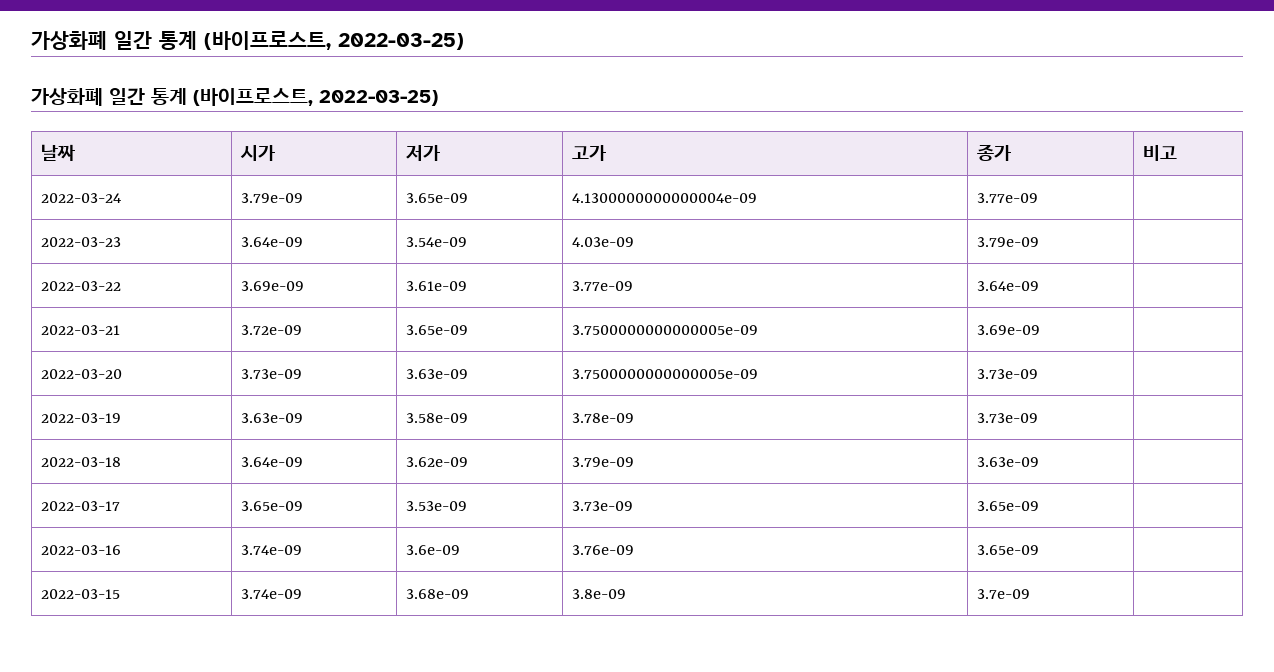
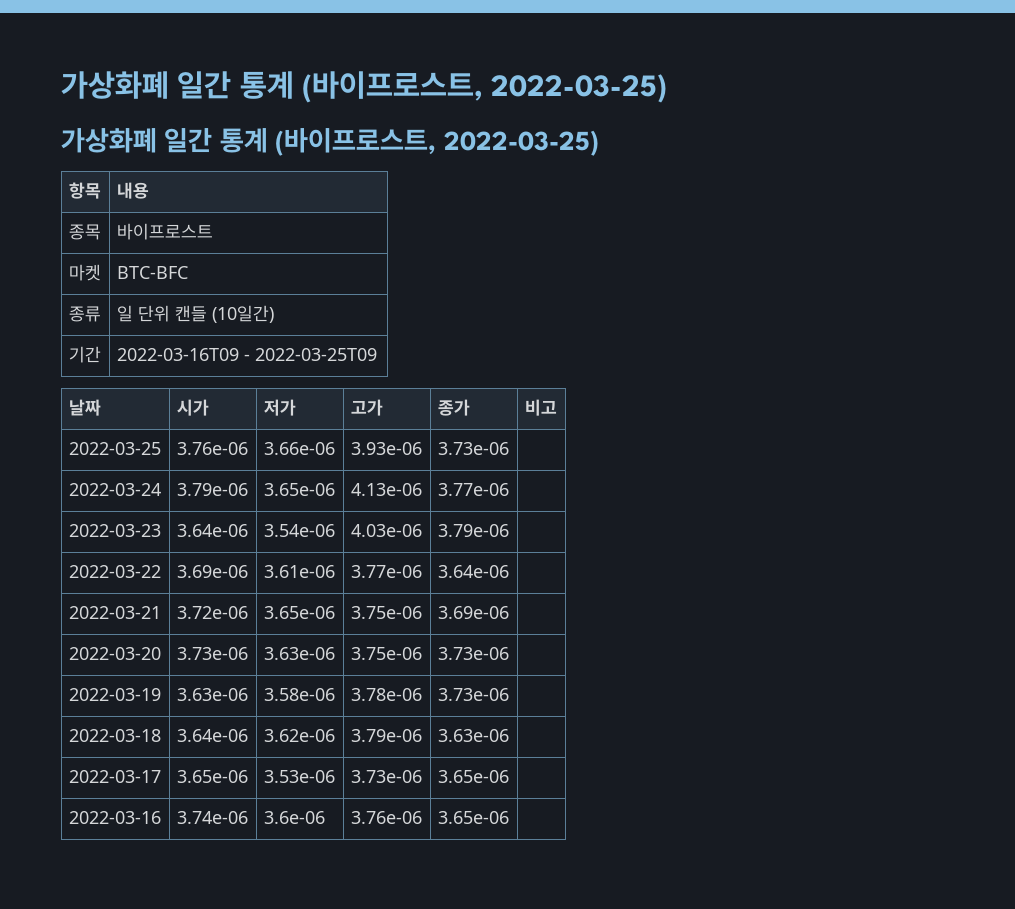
+ 항목 | 내용
+ 종목 | 바이프로스트
+ 마켓 | BTC-BFC
+ 종류 | 일 단위 캔들 (10일간)
+ 기간 | 2022-03-16T09 - 2022-03-25T09
- 2022-03-24 | 3.79e-09 | 3.65e-09 | 4.1300000000000004e-09 | 3.77e-09 |
- 2022-03-23 | 3.64e-09 | 3.54e-09 | 4.03e-09 | 3.79e-09 |
- 2022-03-22 | 3.69e-09 | 3.61e-09 | 3.77e-09 | 3.64e-09 |
- 2022-03-21 | 3.72e-09 | 3.65e-09 | 3.7500000000000005e-09 | 3.69e-09 |
- 2022-03-20 | 3.73e-09 | 3.63e-09 | 3.7500000000000005e-09 | 3.73e-09 |
- 2022-03-19 | 3.63e-09 | 3.58e-09 | 3.78e-09 | 3.73e-09 |
- 2022-03-18 | 3.64e-09 | 3.62e-09 | 3.79e-09 | 3.63e-09 |
- 2022-03-17 | 3.65e-09 | 3.53e-09 | 3.73e-09 | 3.65e-09 |
- 2022-03-16 | 3.74e-09 | 3.6e-09 | 3.76e-09 | 3.65e-09 |
- 2022-03-15 | 3.74e-09 | 3.68e-09 | 3.8e-09 | 3.7e-09 |
+ 2022-03-25 | 3.76e-06 | 3.66e-06 | 3.93e-06 | 3.73e-06 |
+ 2022-03-24 | 3.79e-06 | 3.65e-06 | 4.13e-06 | 3.77e-06 |
+ 2022-03-23 | 3.64e-06 | 3.54e-06 | 4.03e-06 | 3.79e-06 |
+ 2022-03-22 | 3.69e-06 | 3.61e-06 | 3.77e-06 | 3.64e-06 |
+ 2022-03-21 | 3.72e-06 | 3.65e-06 | 3.75e-06 | 3.69e-06 |
+ 2022-03-20 | 3.73e-06 | 3.63e-06 | 3.75e-06 | 3.73e-06 |
+ 2022-03-19 | 3.63e-06 | 3.58e-06 | 3.78e-06 | 3.73e-06 |
+ 2022-03-18 | 3.64e-06 | 3.62e-06 | 3.79e-06 | 3.63e-06 |
+ 2022-03-17 | 3.65e-06 | 3.53e-06 | 3.73e-06 | 3.65e-06 |
+ 2022-03-16 | 3.74e-06 | 3.6e-06 | 3.76e-06 | 3.65e-06 |

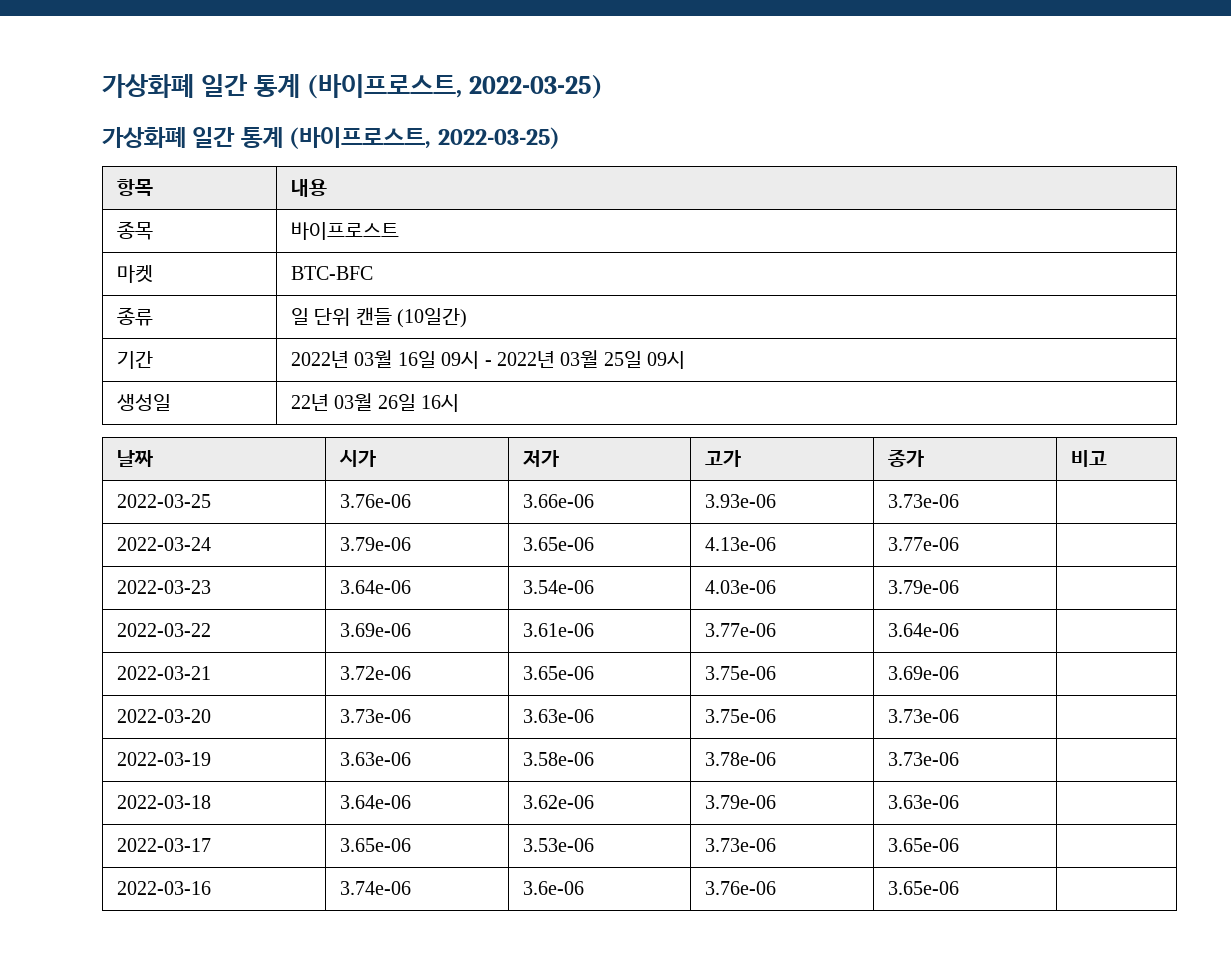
- 기간 | 2022-03-16T09 - 2022-03-25T09
+ 기간 | 2022년 03월 16일 09시 - 2022년 03월 25일 09시
+ 생성일 | 22년 03월 26일 16시

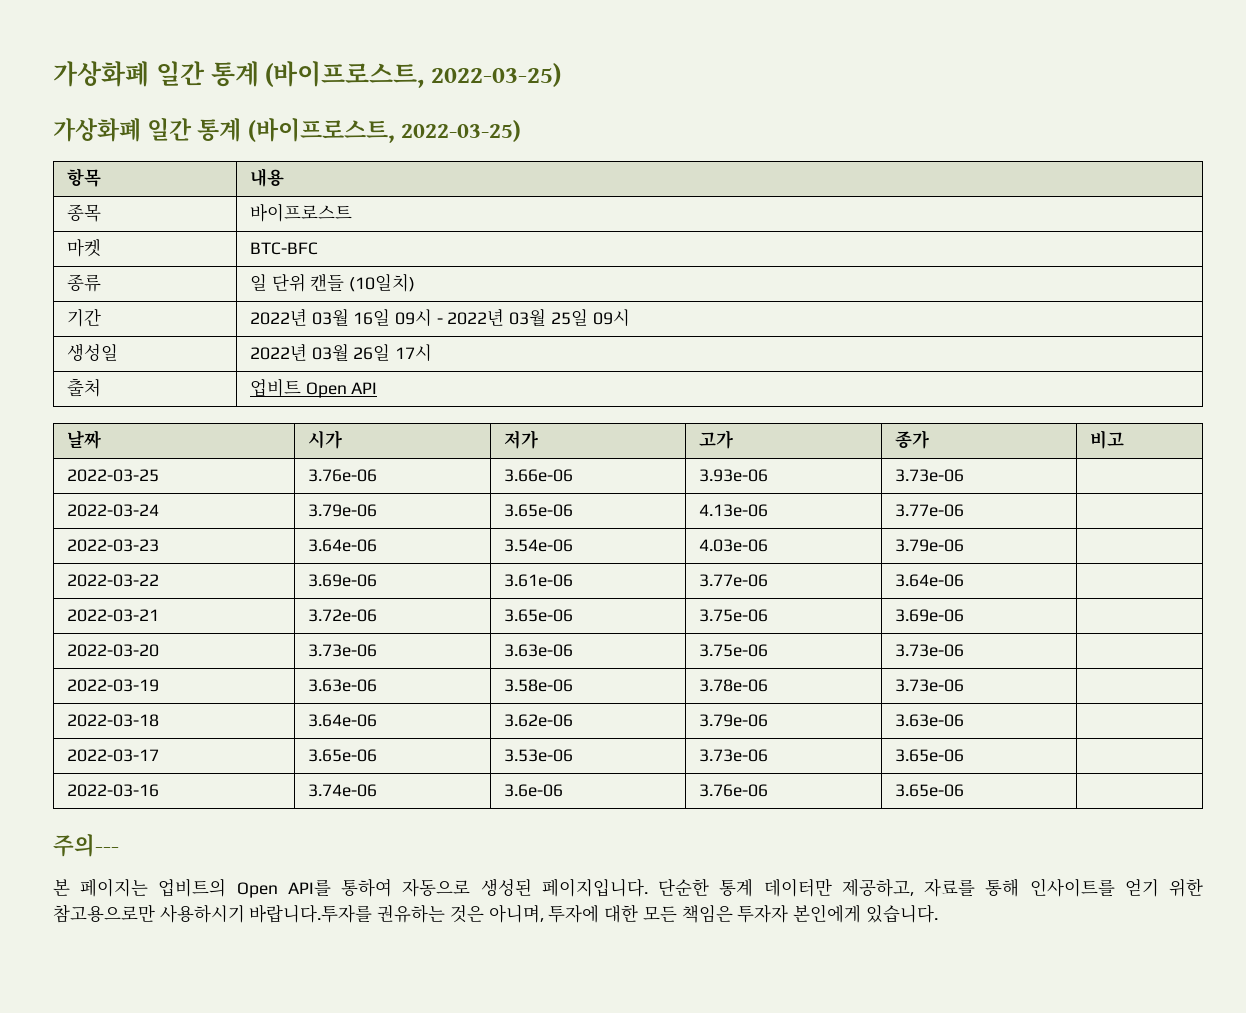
- 종류 | 일 단위 캔들 (10일간)
+ 종류 | 일 단위 캔들 (10일치)
- 생성일 | 22년 03월 26일 16시
+ 생성일 | 2022년 03월 26일 17시
+ 출처 | 업비트 Open API
+ 주의---
+ 본 페이지는 업비트의 Open API를 통하여 자동으로 생성된 페이지입니다. 단순한 통계 데이터만 제공하고, 자료를 통해 인사이트를 얻기 위한 참고용으로만 사용하시기 바랍니다.투자를 권유하는 것은 아니며, 투자에 대한 모든 책임은 투자자 본인에게 있습니다.

